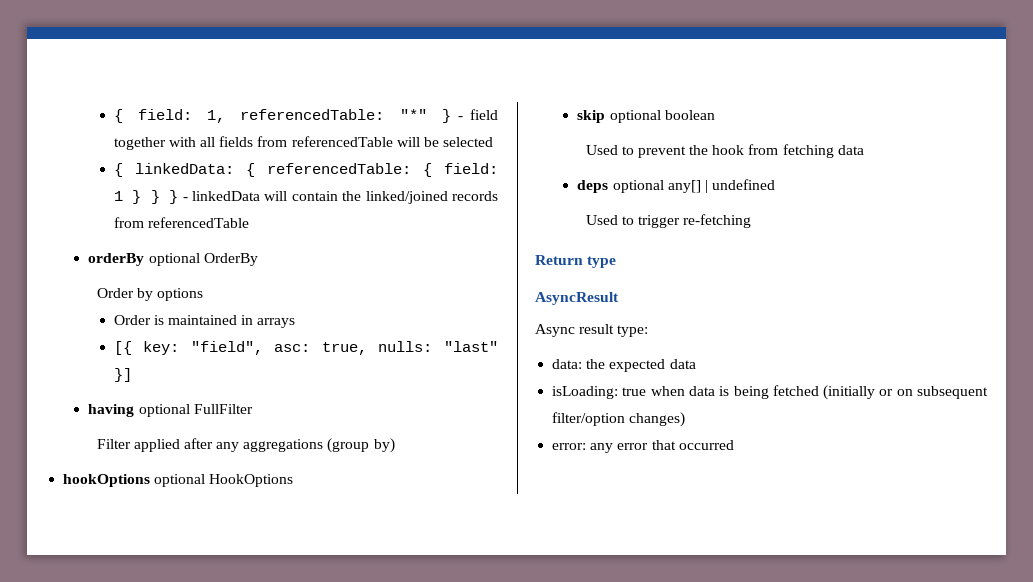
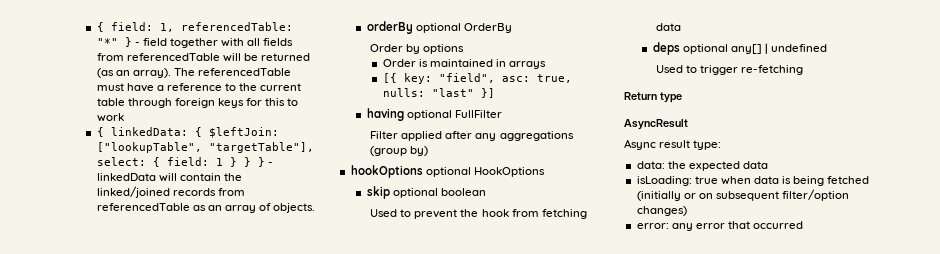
- { field: 1, referencedTable: "*" } - field together with all fields from referencedTable will be selected
+ { field: 1, referencedTable: "*" } - field together with all fields from referencedTable will be returned (as an array). The referencedTable must have a reference to the current table through foreign keys for this to work
- { linkedData: { referencedTable: { field: 1 } } } - linkedData will contain the linked/joined records from referencedTable
+ { linkedData: { $leftJoin: ["lookupTable", "targetTable"], select: { field: 1 } } } - linkedData will contain the linked/joined records from referencedTable as an array of objects.

